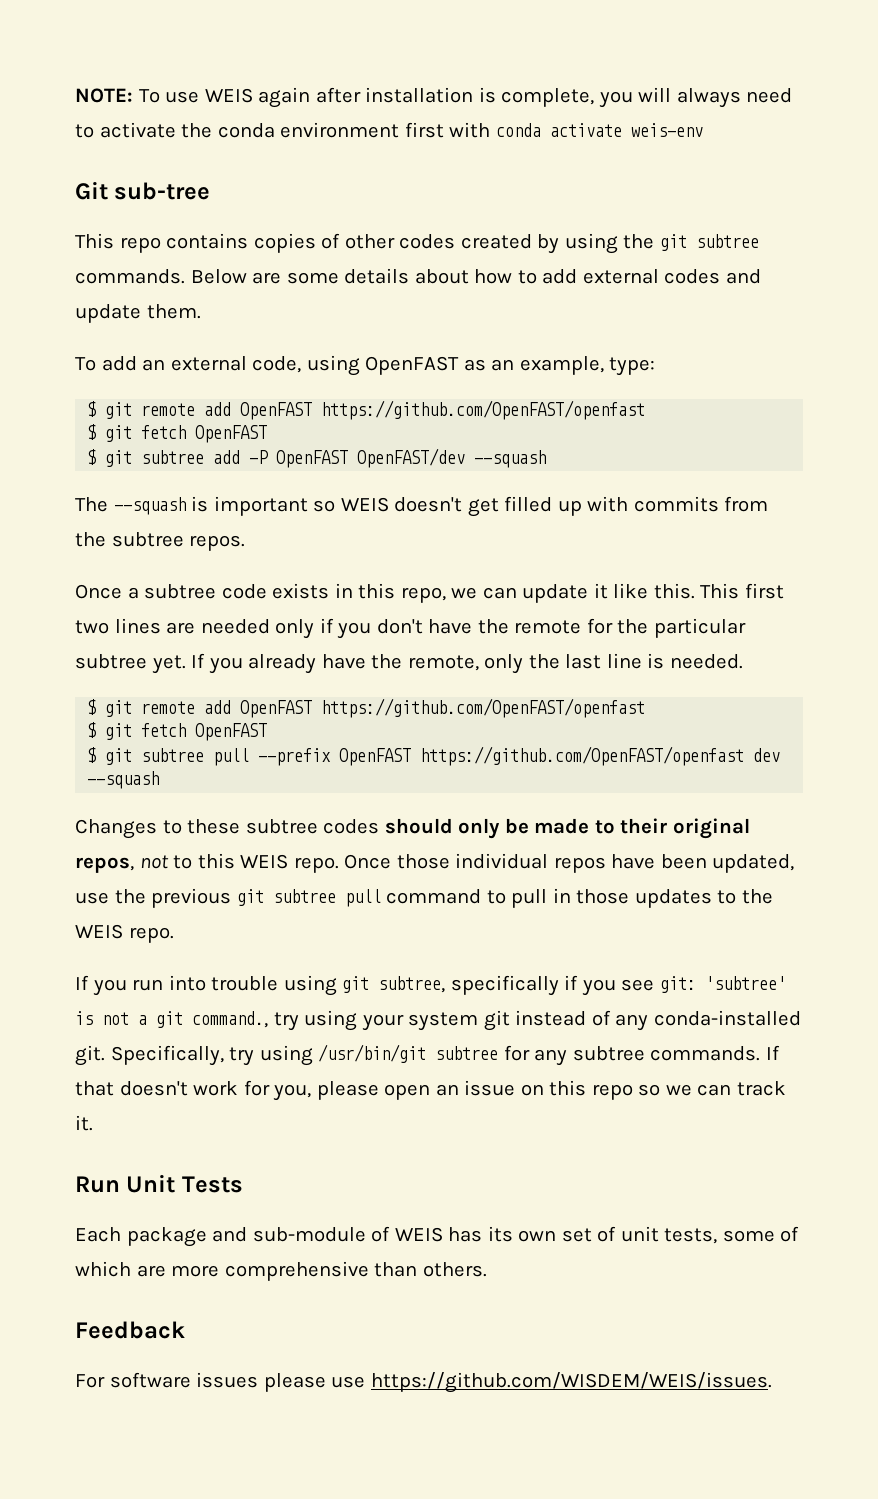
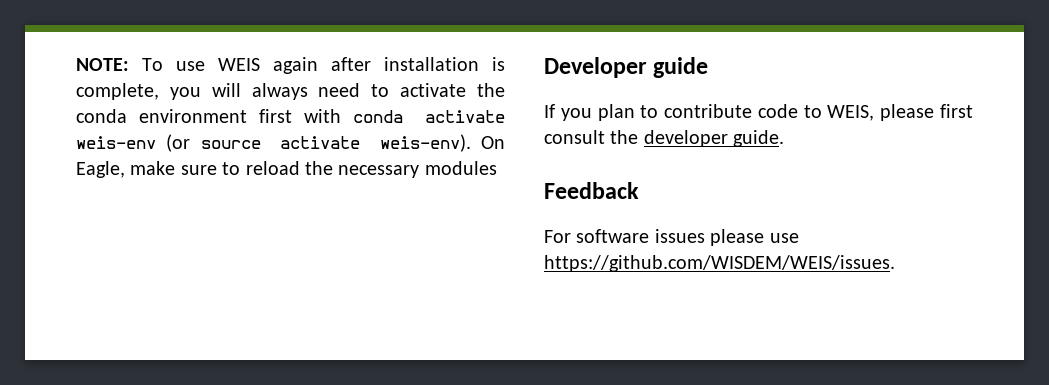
- NOTE: To use WEIS again after installation is complete, you will always need to activate the conda environment first with conda activate weis-env
- Git sub-tree
- This repo contains copies of other codes created by using the git subtree commands. Below are some details about how to add external codes and update them.
- To add an external code, using OpenFAST as an example, type:
- $ git remote add OpenFAST https://github.com/OpenFAST/openfast
- $ git fetch OpenFAST
- $ git subtree add -P OpenFAST OpenFAST/dev --squash
- The --squash is important so WEIS doesn't get filled up with commits from the subtree repos.
- Once a subtree code exists in this repo, we can update it like this. This first two lines are needed only if you don't have the remote for the particular subtree yet. If you already have the remote, only the last line is needed.
- $ git remote add OpenFAST https://github.com/OpenFAST/openfast
- $ git fetch OpenFAST
- $ git subtree pull --prefix OpenFAST https://github.com/OpenFAST/openfast dev --squash
- Changes to these subtree codes should only be made to their original repos, not to this WEIS repo. Once those individual repos have been updated, use the previous git subtree pull command to pull in those updates to the WEIS repo.
- If you run into trouble using git subtree, specifically if you see git: 'subtree' is not a git command., try using your system git instead of any conda-installed git. Specifically, try using /usr/bin/git subtree for any subtree commands. If that doesn't work for you, please open an issue on this repo so we can track it.
- Run Unit Tests
- Each package and sub-module of WEIS has its own set of unit tests, some of which are more comprehensive than others.
+ NOTE: To use WEIS again after installation is complete, you will always need to activate the conda environment first with conda activate weis-env (or source activate weis-env). On Eagle, make sure to reload the necessary modules
+ Developer guide
+ If you plan to contribute code to WEIS, please first consult the developer guide.

